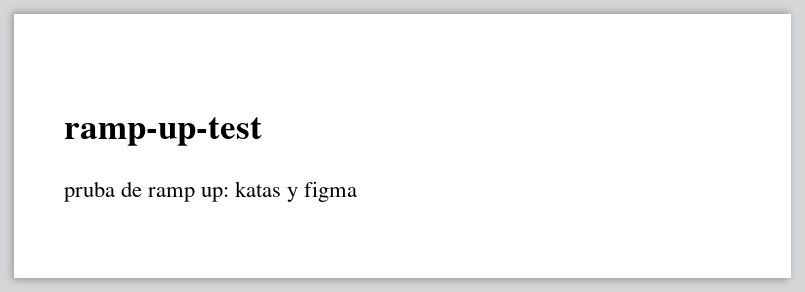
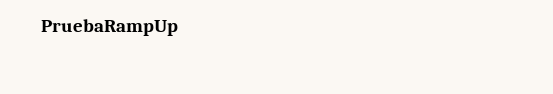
- ramp-up-test
- pruba de ramp up: katas y figma
+ PruebaRampUp

